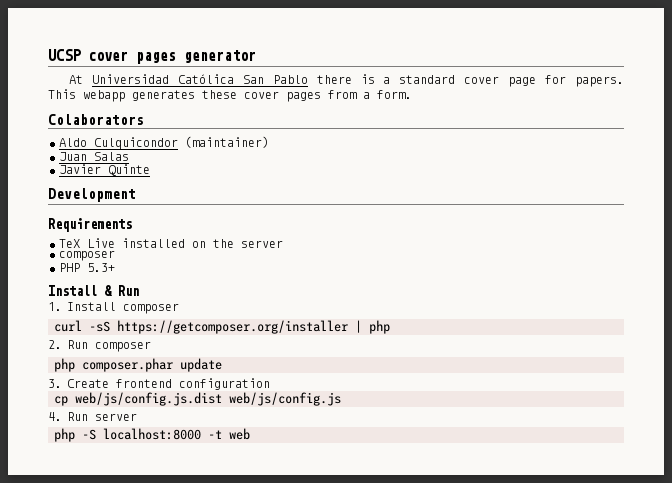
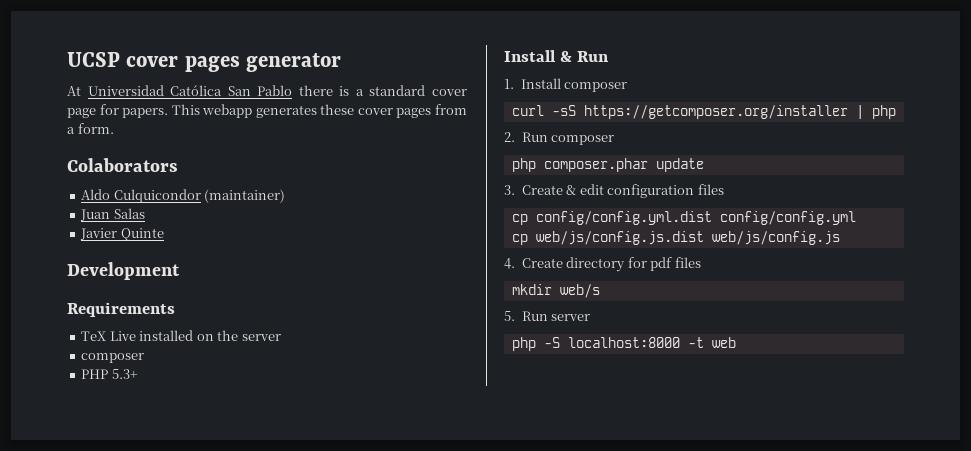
- 3. Create frontend configuration
+ 3. Create & edit configuration files
+ cp config/config.yml.dist config/config.yml
- 4. Run server
+ 4. Create directory for pdf files
+ mkdir web/s
+ 5. Run server

